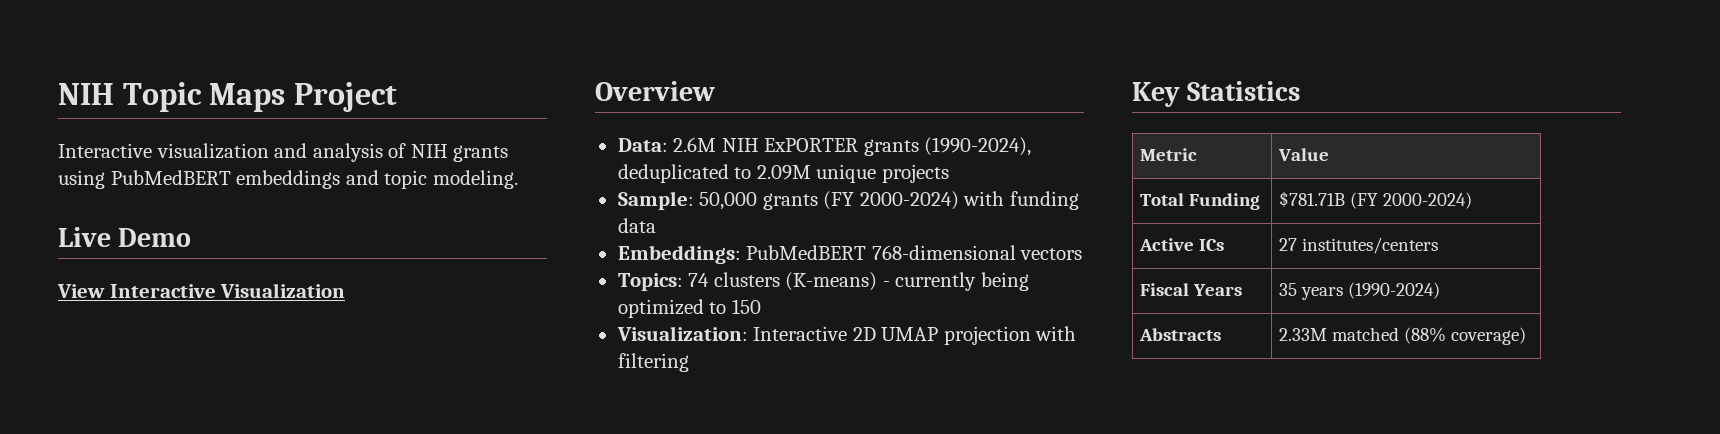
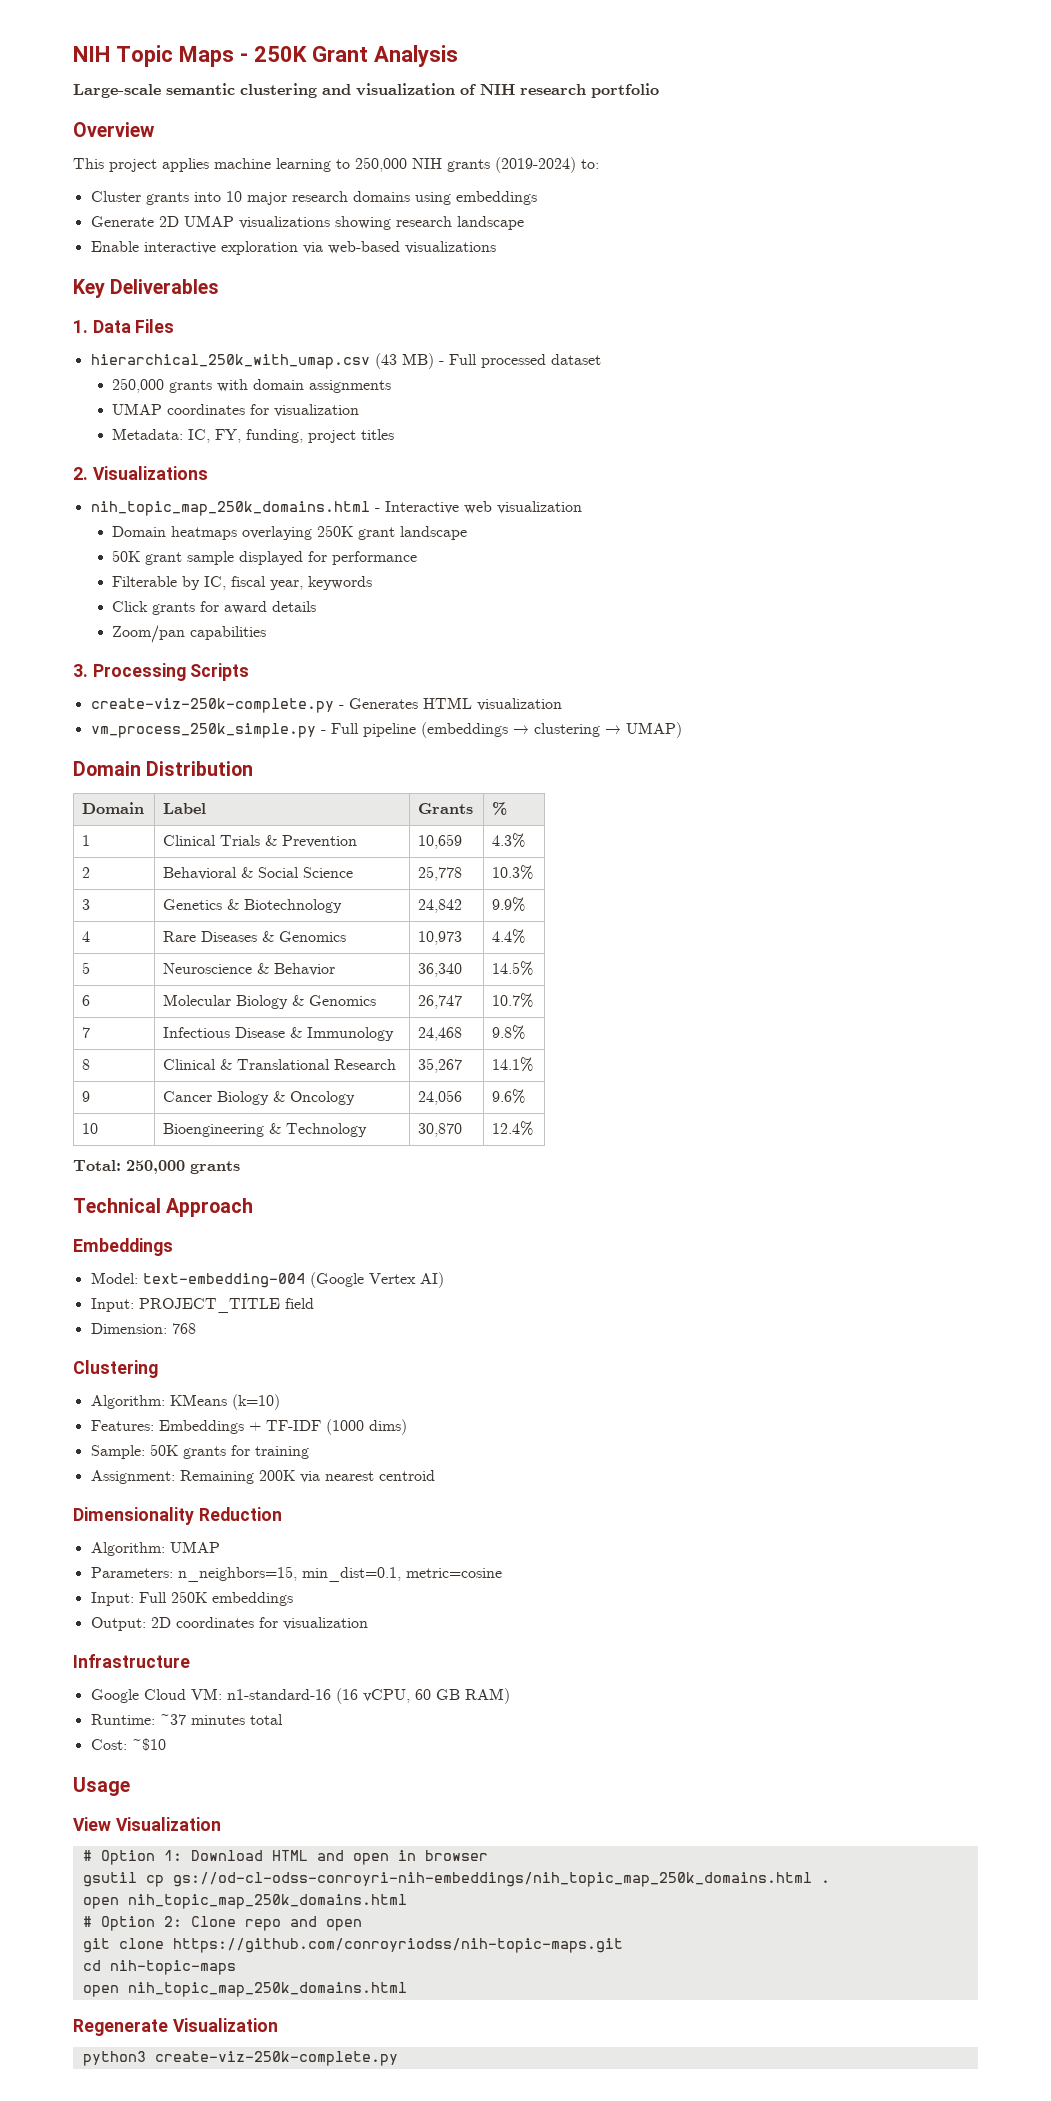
- NIH Topic Maps Project
- Interactive visualization and analysis of NIH grants using PubMedBERT embeddings and topic modeling.
- Live Demo
- View Interactive Visualization
+ NIH Topic Maps - 250K Grant Analysis
+ Large-scale semantic clustering and visualization of NIH research portfolio
  Overview
- Data: 2.6M NIH ExPORTER grants (1990-2024), deduplicated to 2.09M unique projects
- Sample: 50,000 grants (FY 2000-2024) with funding data
- Embeddings: PubMedBERT 768-dimensional vectors
- Topics: 74 clusters (K-means) - currently being optimized to 150
- Visualization: Interactive 2D UMAP projection with filtering
- Key Statistics
- Metric | Value
- Total Funding | $781.71B (FY 2000-2024)
- Active ICs | 27 institutes/centers
- Fiscal Years | 35 years (1990-2024)
- Abstracts | 2.33M matched (88% coverage)
+ This project applies machine learning to 250,000 NIH grants (2019-2024) to:
+ Cluster grants into 10 major research domains using embeddings
+ Generate 2D UMAP visualizations showing research landscape
+ Enable interactive exploration via web-based visualizations
+ Key Deliverables
+ 1. Data Files
+ hierarchical_250k_with_umap.csv (43 MB) - Full processed dataset
+ 250,000 grants with domain assignments
+ UMAP coordinates for visualization
+ Metadata: IC, FY, funding, project titles
+ 2. Visualizations
+ nih_topic_map_250k_domains.html - Interactive web visualization
+ Domain heatmaps overlaying 250K grant landscape
+ 50K grant sample displayed for performance
+ Filterable by IC, fiscal year, keywords
+ Click grants for award details
+ Zoom/pan capabilities
+ 3. Processing Scripts
+ create-viz-250k-complete.py - Generates HTML visualization
+ vm_process_250k_simple.py - Full pipeline (embeddings → clustering → UMAP)
+ Domain Distribution
+ Domain | Label | Grants | %
+ 1 | Clinical Trials & Prevention | 10,659 | 4.3%
+ 2 | Behavioral & Social Science | 25,778 | 10.3%
+ 3 | Genetics & Biotechnology | 24,842 | 9.9%
+ 4 | Rare Diseases & Genomics | 10,973 | 4.4%
+ 5 | Neuroscience & Behavior | 36,340 | 14.5%
+ 6 | Molecular Biology & Genomics | 26,747 | 10.7%
+ 7 | Infectious Disease & Immunology | 24,468 | 9.8%
+ 8 | Clinical & Translational Research | 35,267 | 14.1%
+ 9 | Cancer Biology & Oncology | 24,056 | 9.6%
+ 10 | Bioengineering & Technology | 30,870 | 12.4%
+ Total: 250,000 grants
+ Technical Approach
+ Embeddings
+ Model: text-embedding-004 (Google Vertex AI)
+ Input: PROJECT_TITLE field
+ Dimension: 768
+ Clustering
+ Algorithm: KMeans (k=10)
+ Features: Embeddings + TF-IDF (1000 dims)
+ Sample: 50K grants for training
+ Assignment: Remaining 200K via nearest centroid
+ Dimensionality Reduction
+ Algorithm: UMAP
+ Parameters: n_neighbors=15, min_dist=0.1, metric=cosine
+ Input: Full 250K embeddings
+ Output: 2D coordinates for visualization
+ Infrastructure
+ Google Cloud VM: n1-standard-16 (16 vCPU, 60 GB RAM)
+ Runtime: ~37 minutes total
+ Cost: ~$10
+ Usage
+ View Visualization
+ # Option 1: Download HTML and open in browser
+ gsutil cp gs://od-cl-odss-conroyri-nih-embeddings/nih_topic_map_250k_domains.html .
+ open nih_topic_map_250k_domains.html
+ # Option 2: Clone repo and open
+ git clone https://github.com/conroyriodss/nih-topic-maps.git
+ cd nih-topic-maps
+ open nih_topic_map_250k_domains.html
+ Regenerate Visualization
+ python3 create-viz-250k-complete.py

